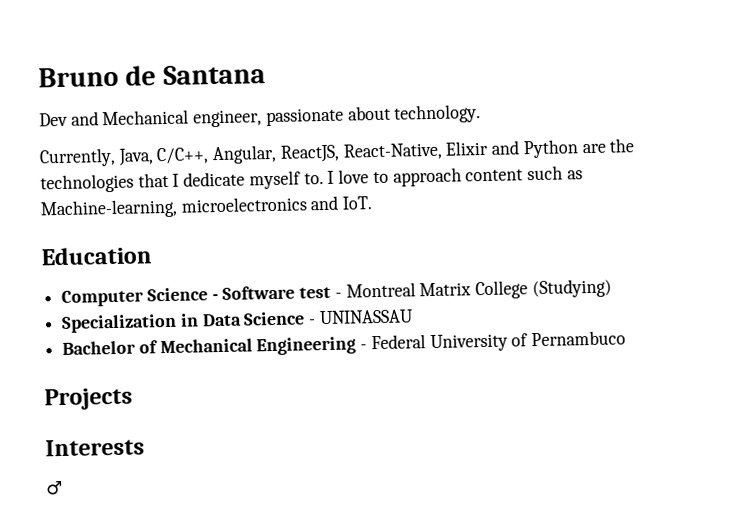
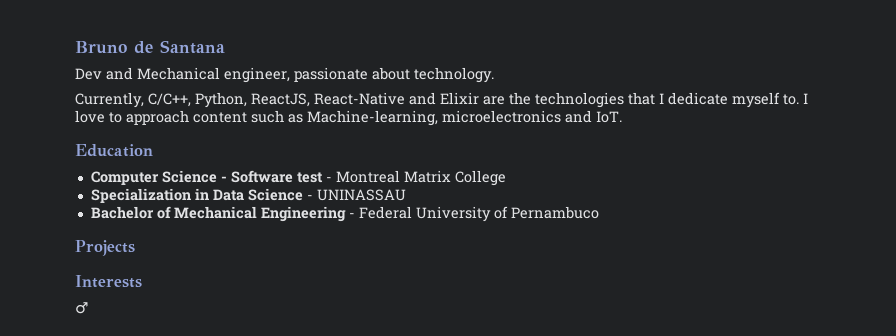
- Currently, Java, C/C++, Angular, ReactJS, React-Native, Elixir and Python are the technologies that I dedicate myself to.
+ Currently, C/C++, Python, ReactJS, React-Native and Elixir are the technologies that I dedicate myself to.
- Computer Science - Software test - Montreal Matrix College (Studying)
+ Computer Science - Software test - Montreal Matrix College

